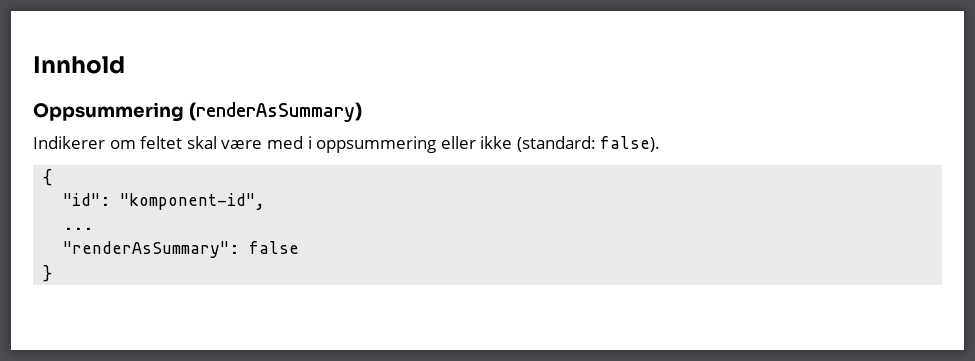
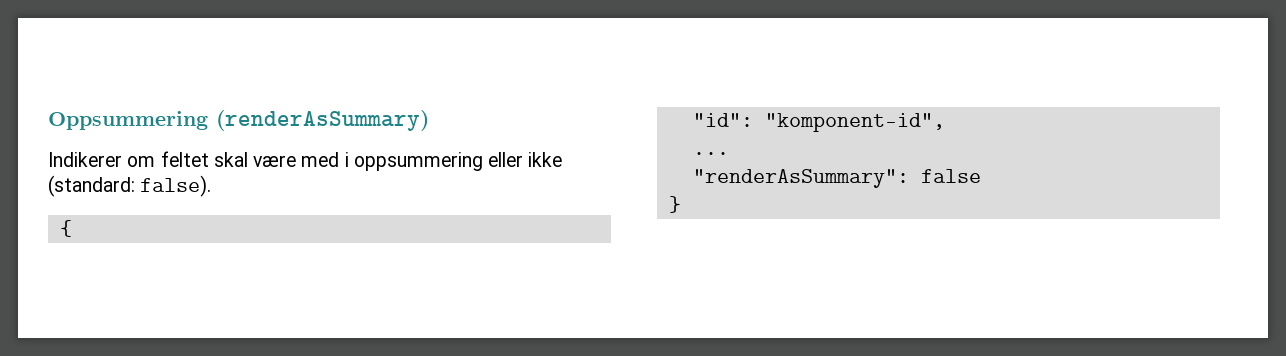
- Innhold

